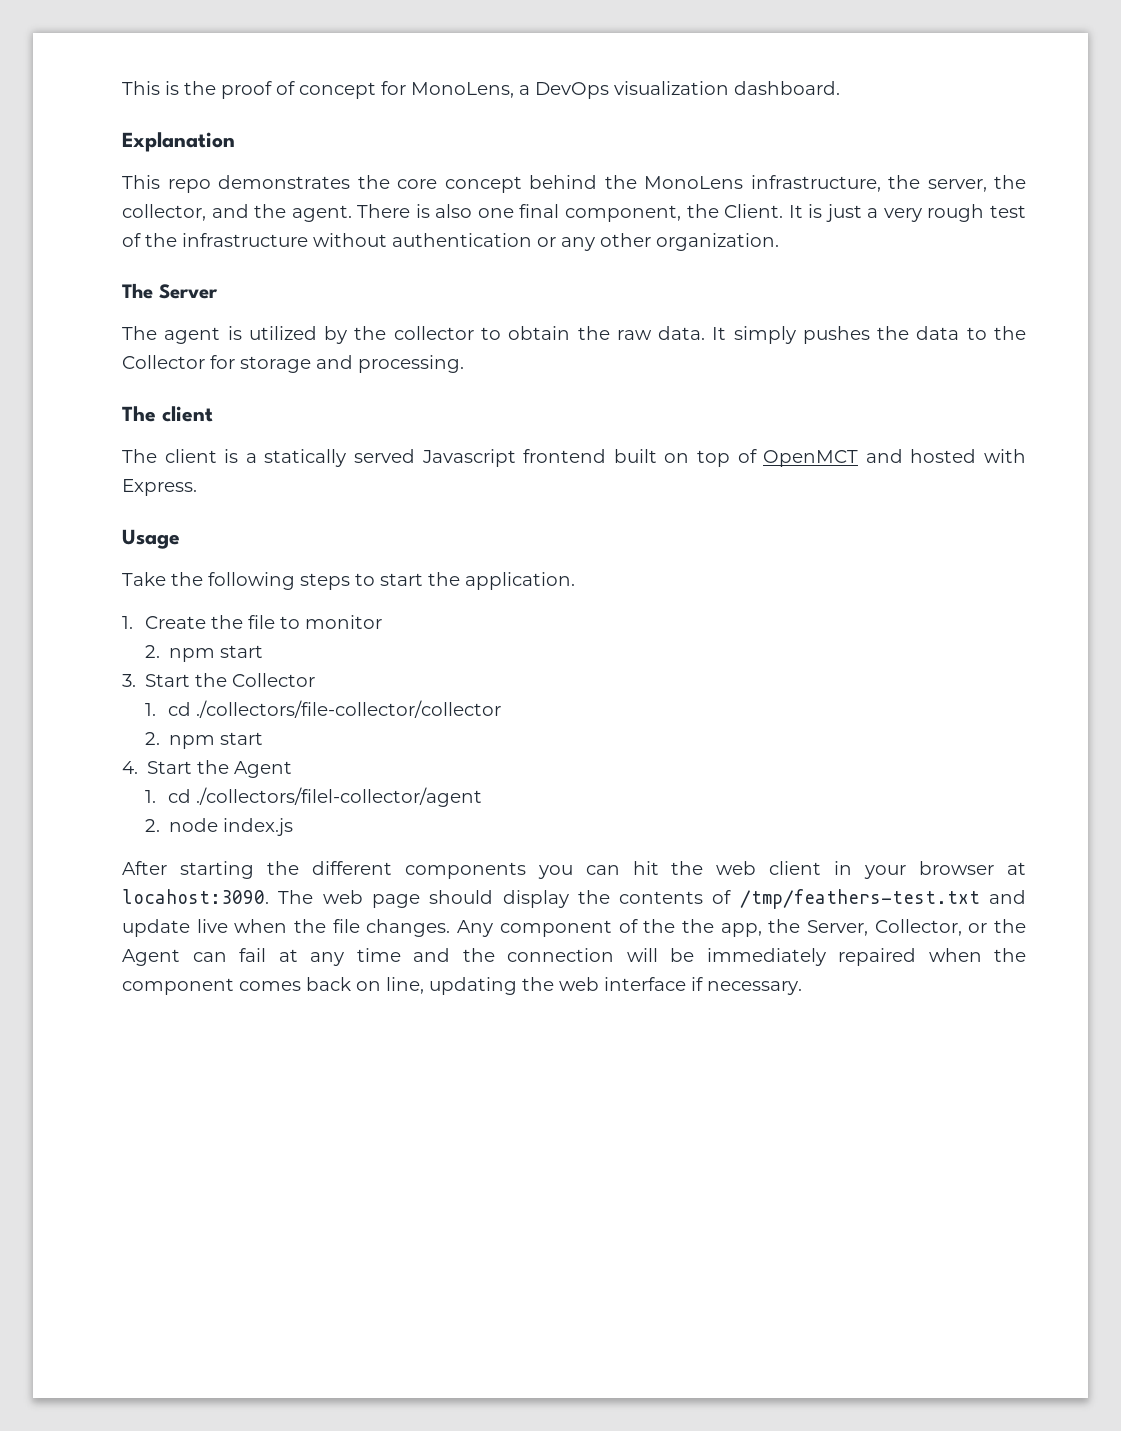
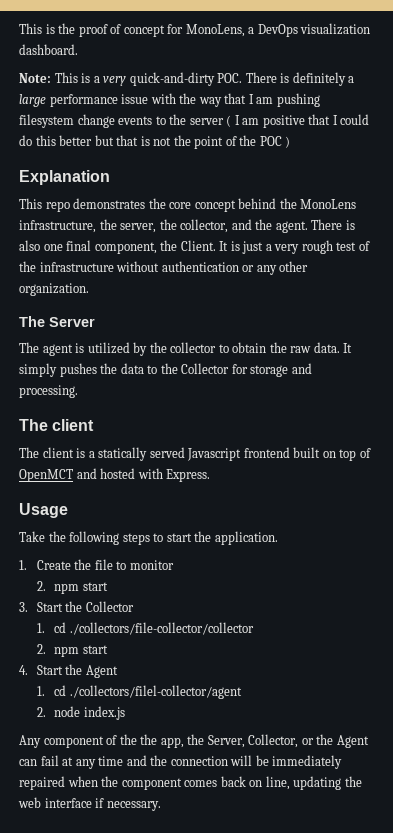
+ Note: This is a very quick-and-dirty POC. There is definitely a large performance issue with the way that I am pushing filesystem change events to the server ( I am positive that I could do this better but that is not the point of the POC )
- After starting the different components you can hit the web client in your browser at locahost:3090. The web page should display the contents of /tmp/feathers-test.txt and update live when the file changes.

